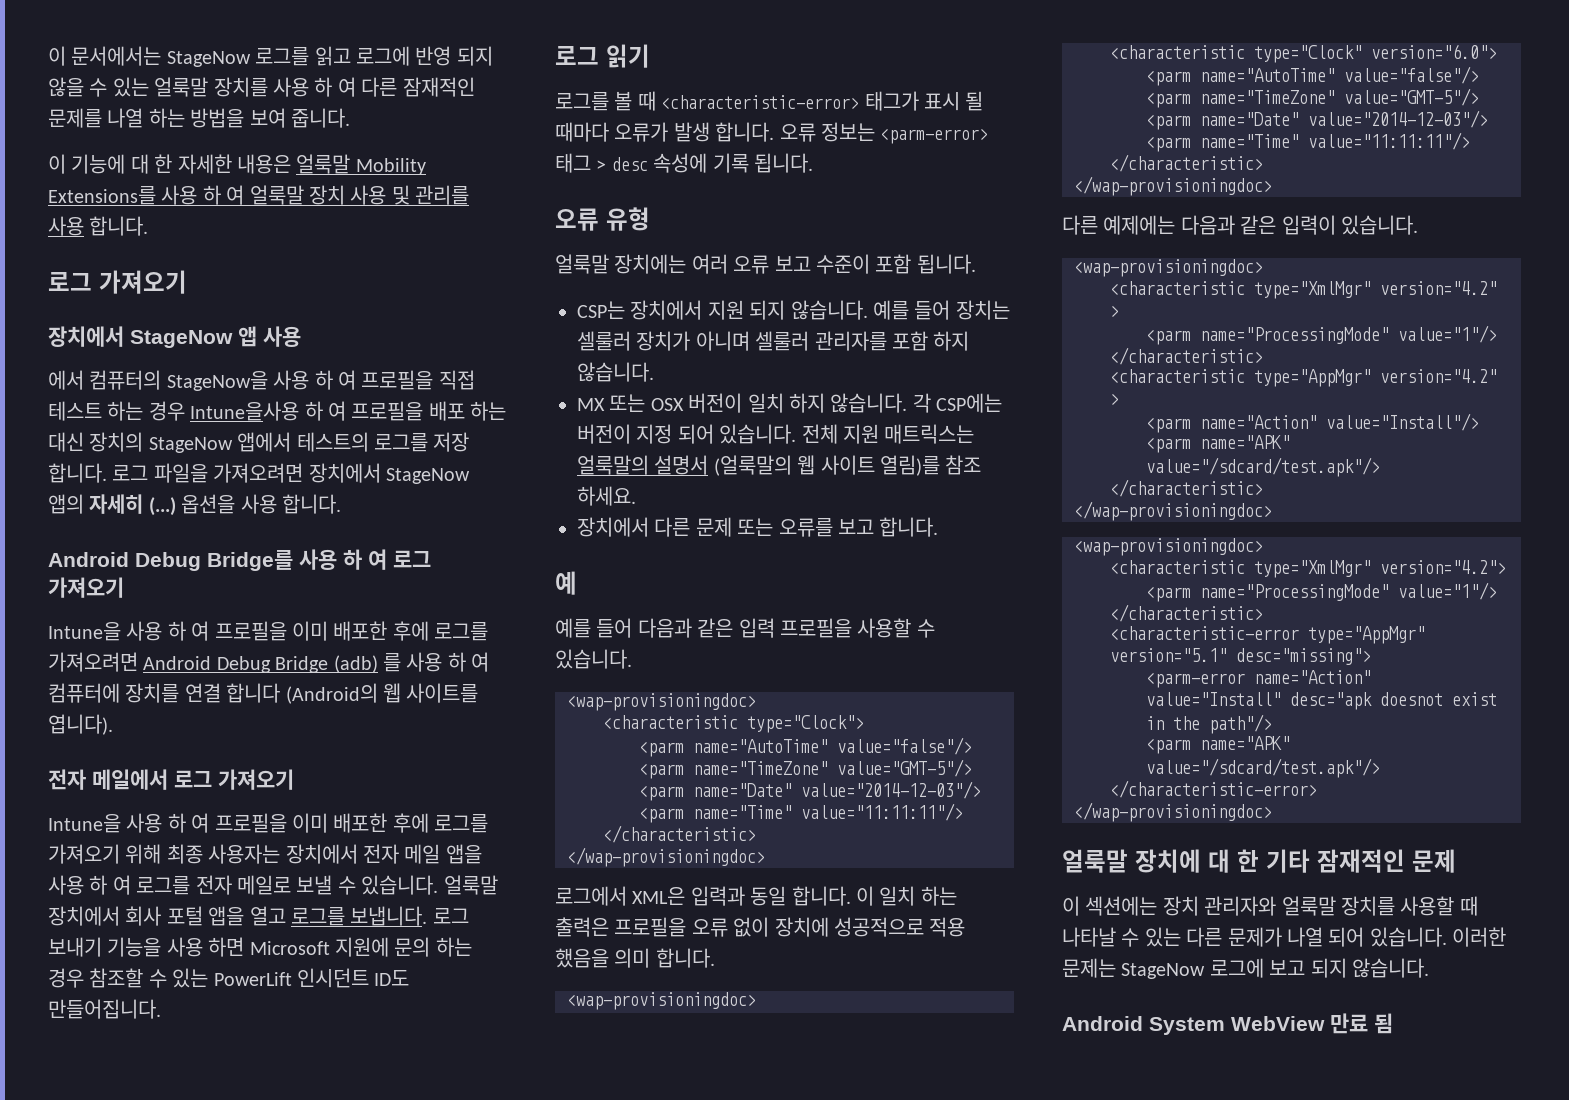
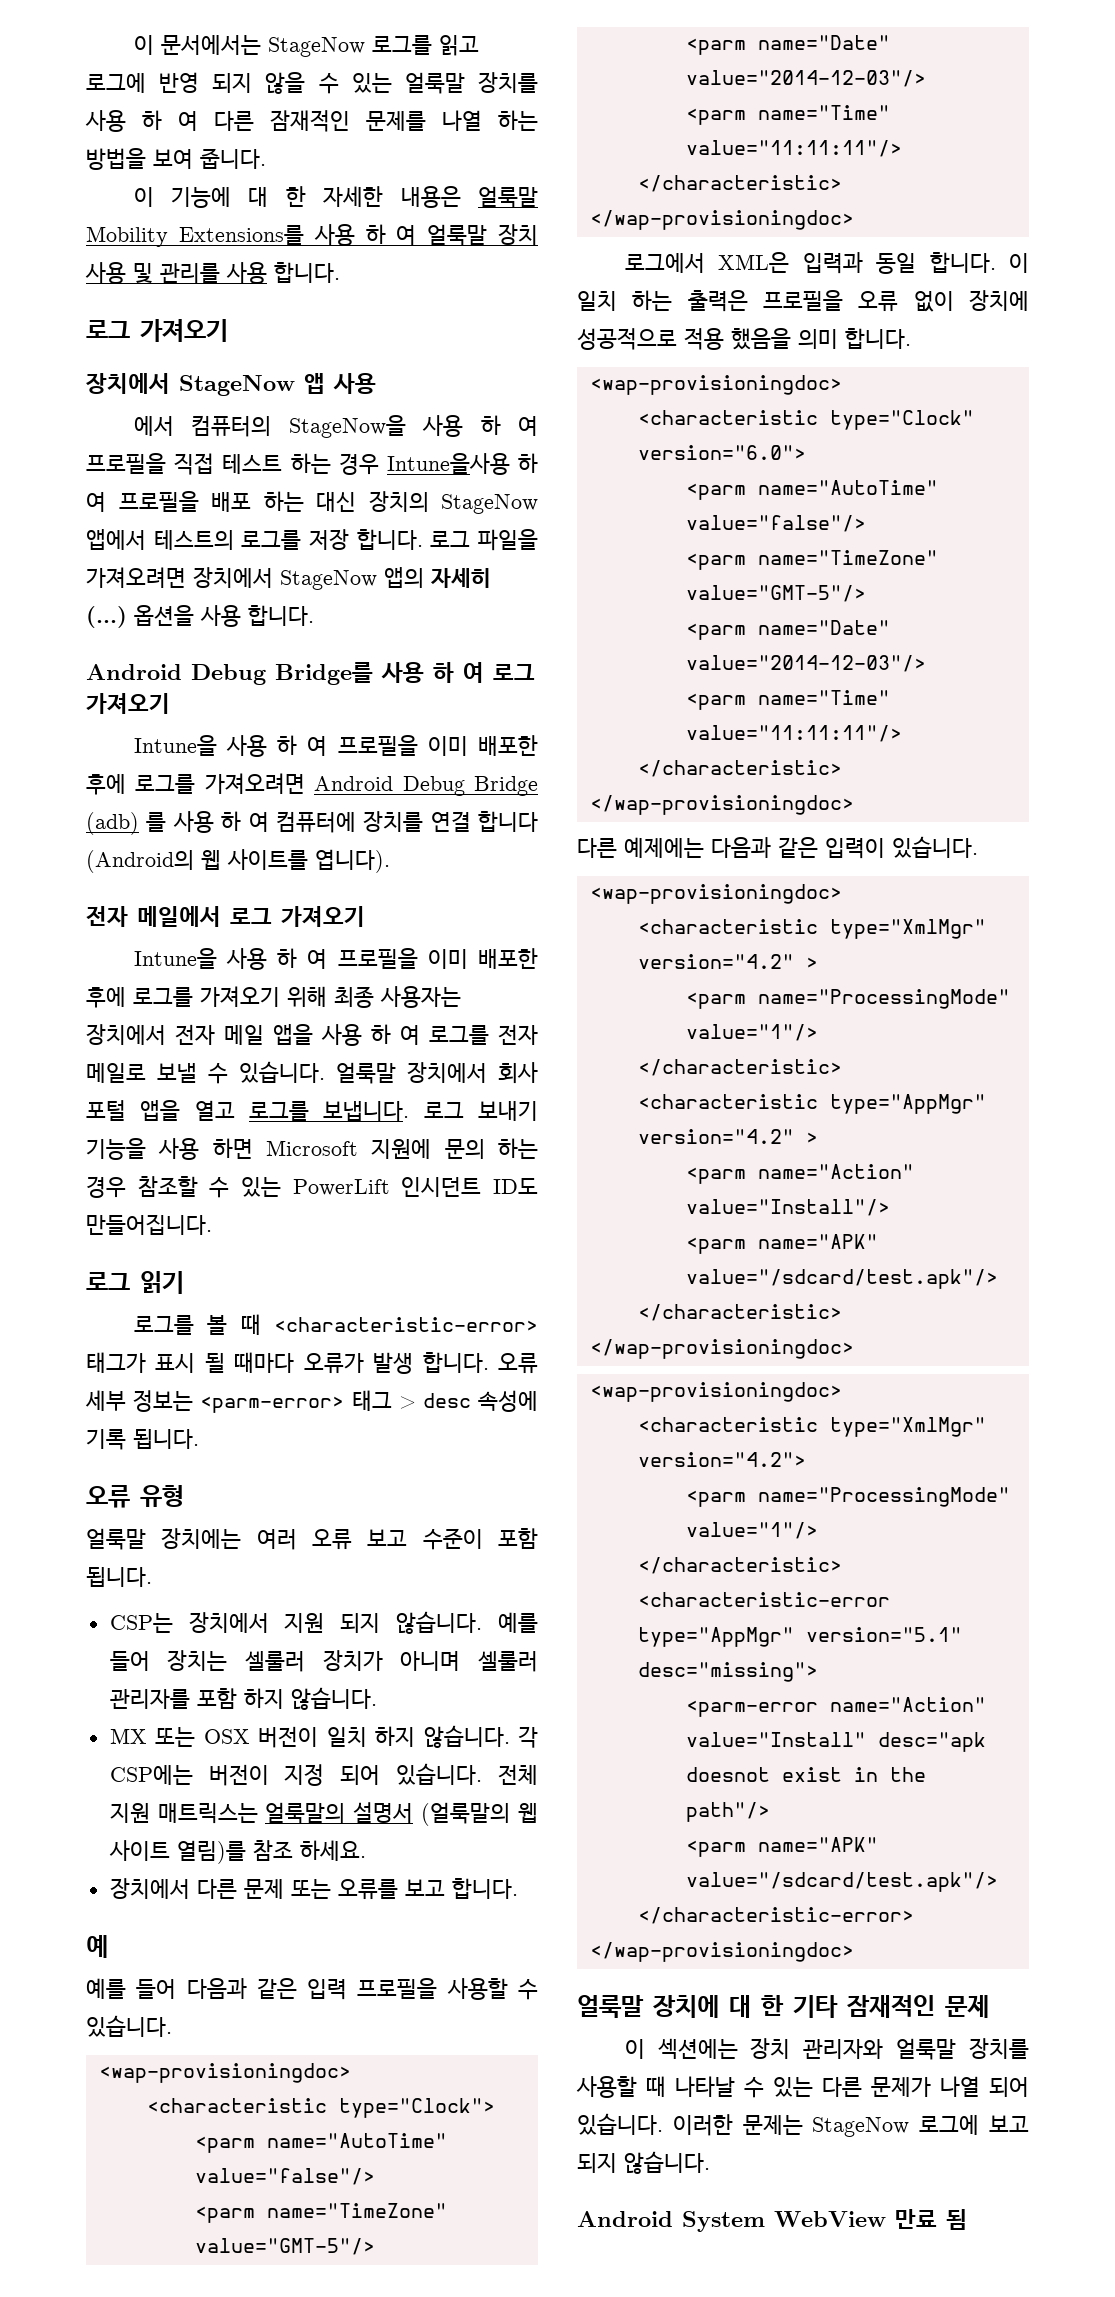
- 오류 정보는 <parm-error> 태그 > desc 속성에 기록 됩니다.
+ 오류 세부 정보는 <parm-error> 태그 > desc 속성에 기록 됩니다.

